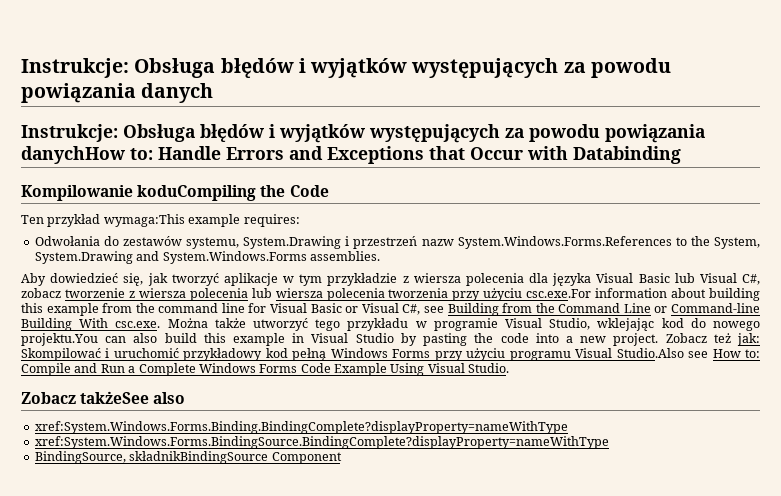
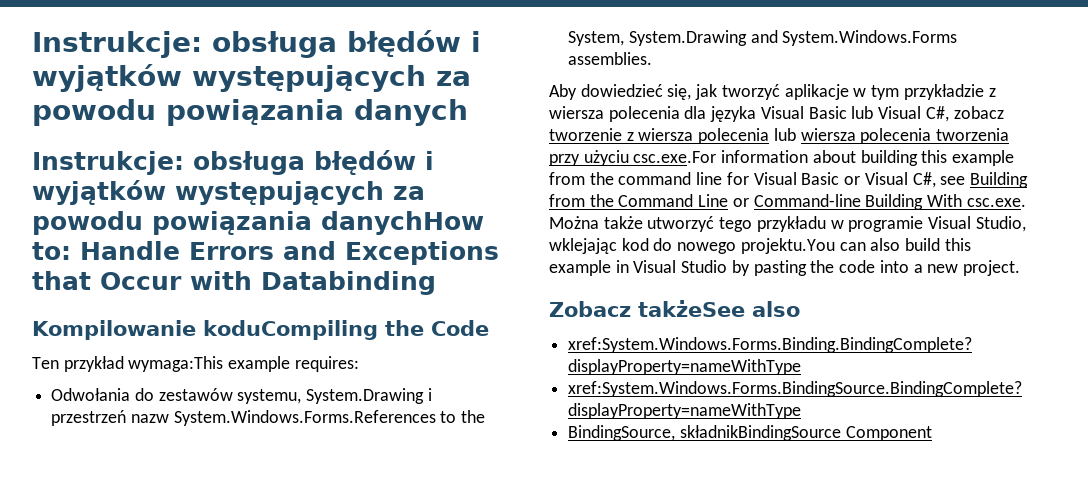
- Instrukcje: Obsługa błędów i wyjątków występujących za powodu powiązania danych
+ Instrukcje: obsługa błędów i wyjątków występujących za powodu powiązania danych
- Instrukcje: Obsługa błędów i wyjątków występujących za powodu powiązania danychHow to: Handle Errors and Exceptions that Occur with Databinding
+ Instrukcje: obsługa błędów i wyjątków występujących za powodu powiązania danychHow to: Handle Errors and Exceptions that Occur with Databinding
- Zobacz też jak: Skompilować i uruchomić przykładowy kod pełną Windows Forms przy użyciu programu Visual Studio.Also see How to: Compile and Run a Complete Windows Forms Code Example Using Visual Studio.

